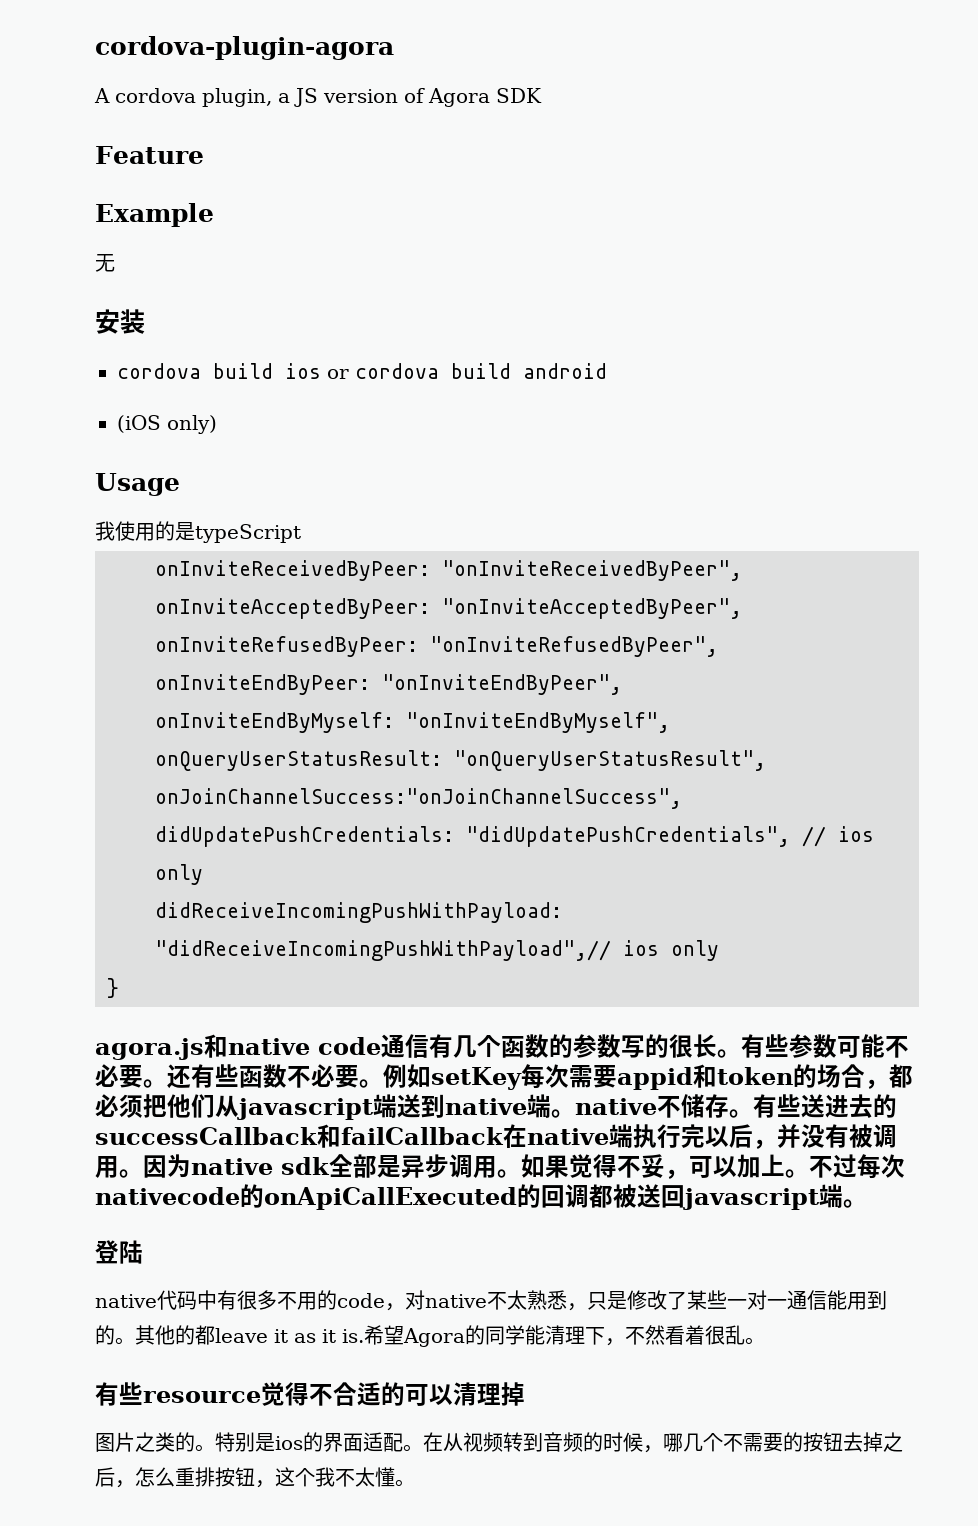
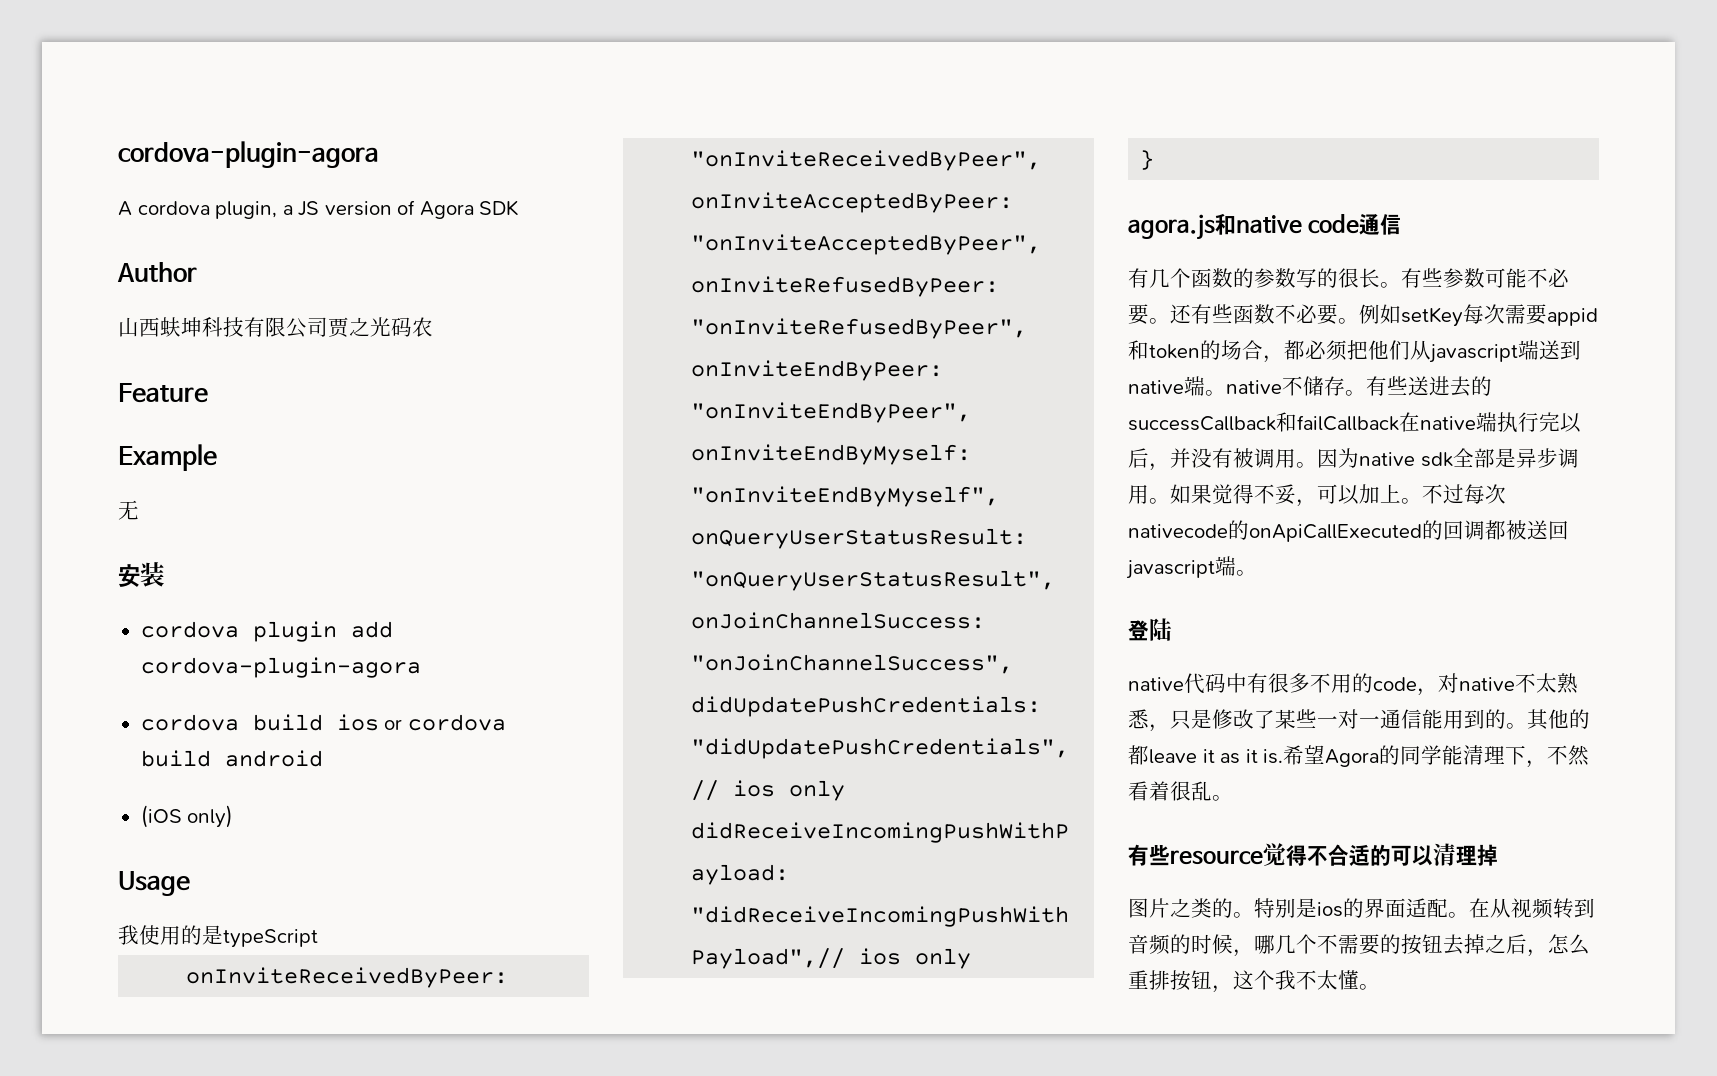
+ Author
+ 山西蚨坤科技有限公司贾之光码农
+ cordova plugin add cordova-plugin-agora
- agora.js和native code通信有几个函数的参数写的很长。
+ agora.js和native code通信
+ 有几个函数的参数写的很长。

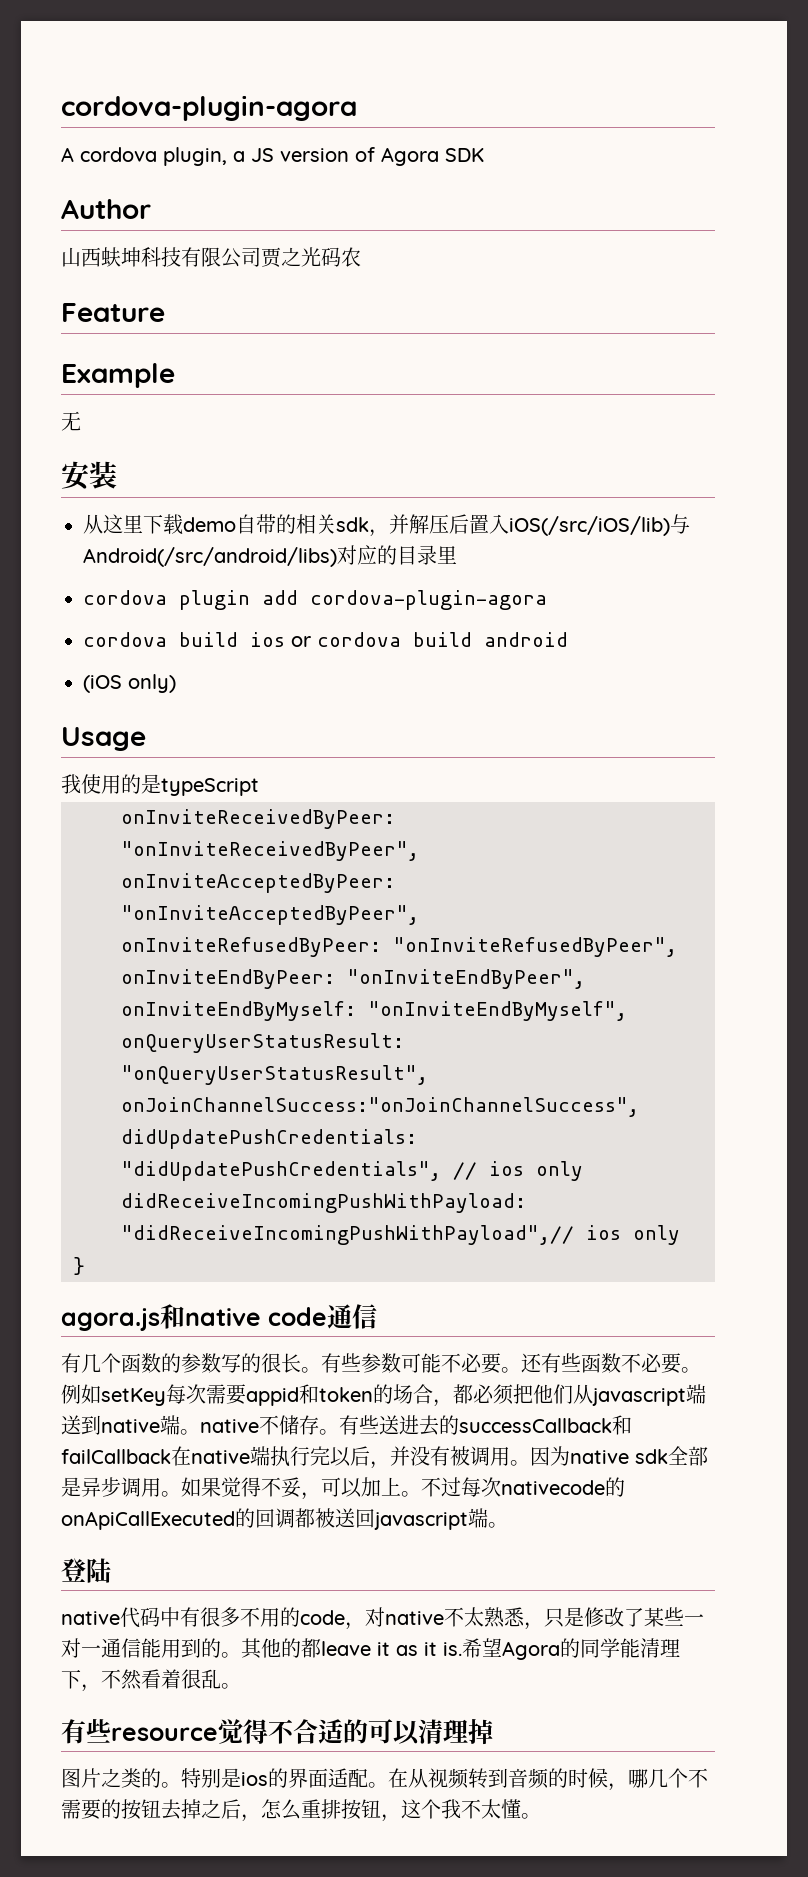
+ 从这里下载demo自带的相关sdk，并解压后置入iOS(/src/iOS/lib)与Android(/src/android/libs)对应的目录里

